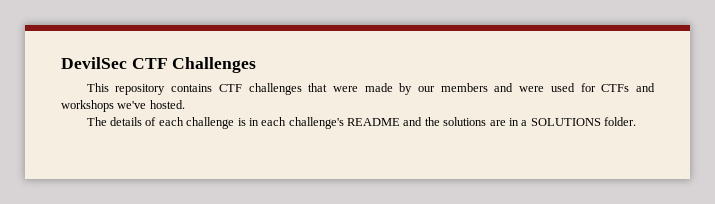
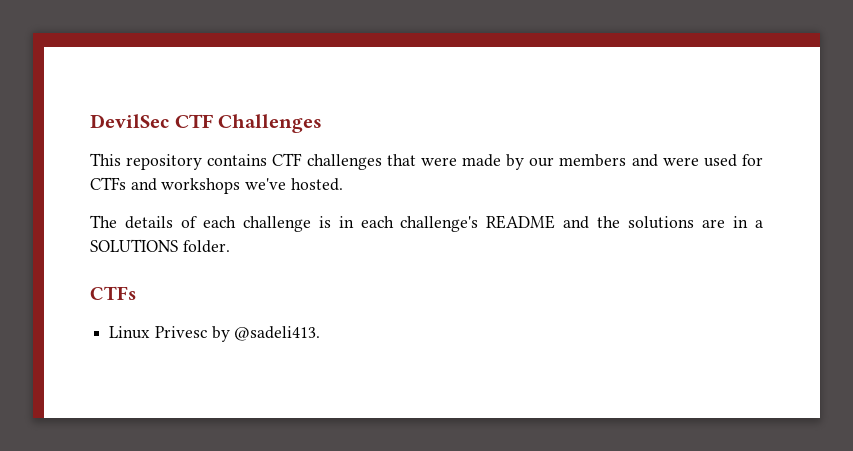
  The details of each challenge is in each challenge's README and the solutions are in a SOLUTIONS folder.
+ CTFs
+ Linux Privesc by @sadeli413.

